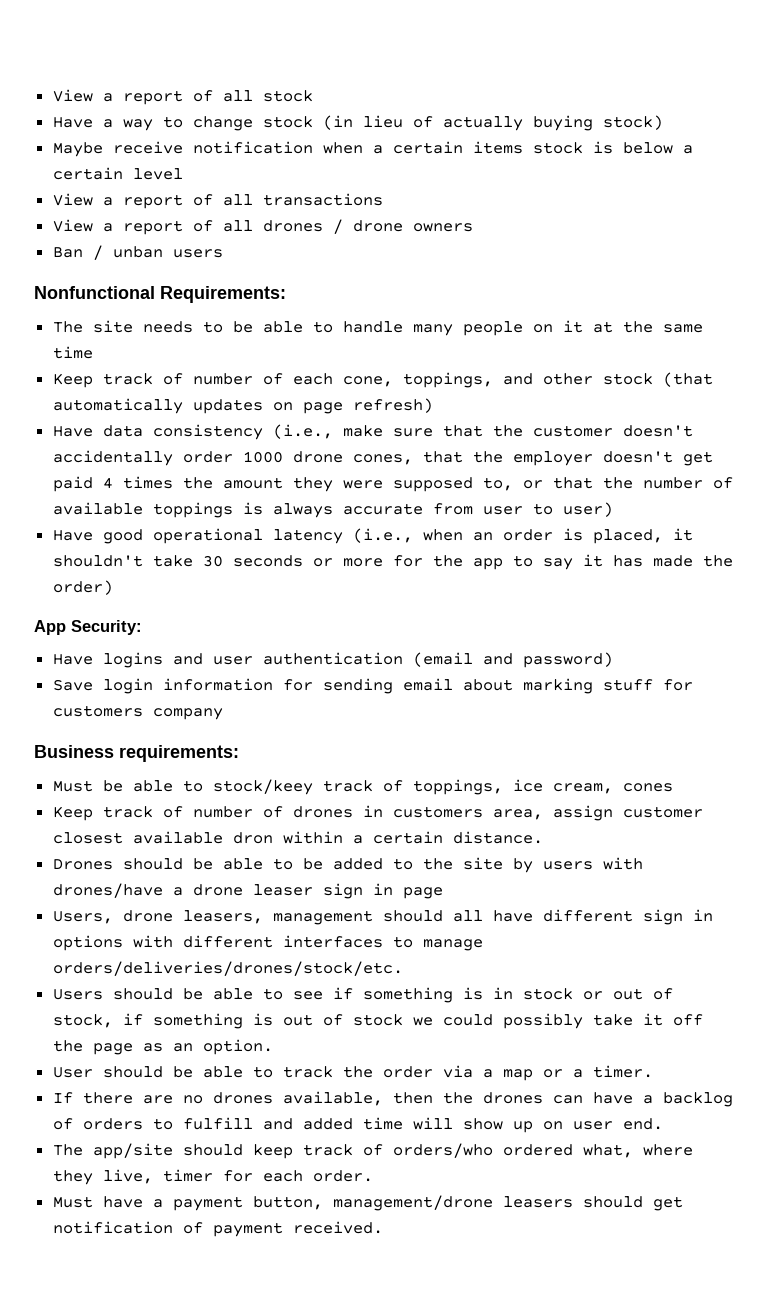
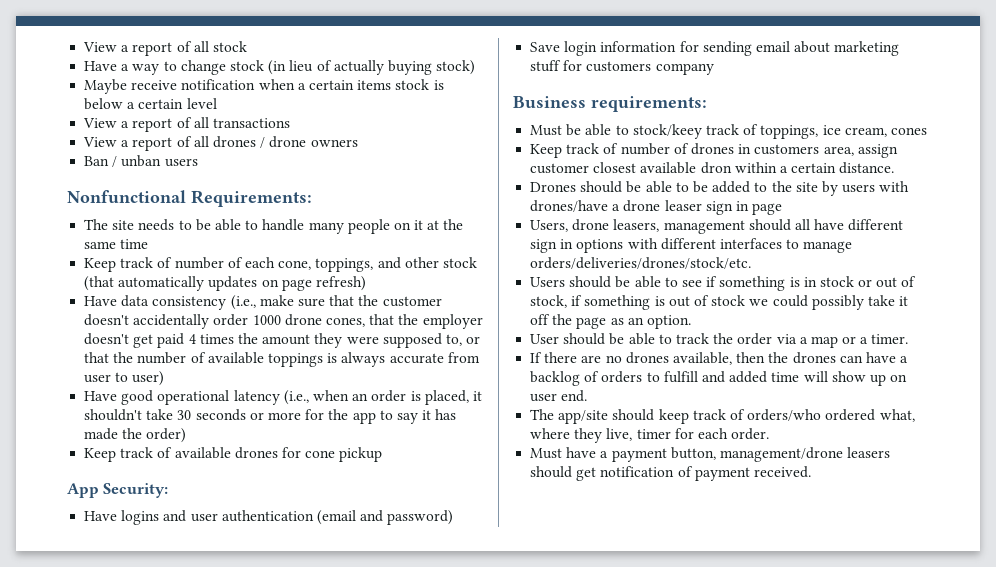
+ Keep track of available drones for cone pickup
- Save login information for sending email about marking stuff for customers company
+ Save login information for sending email about marketing stuff for customers company

